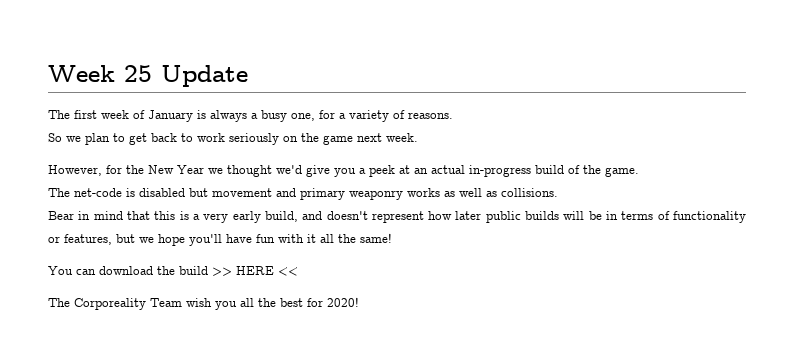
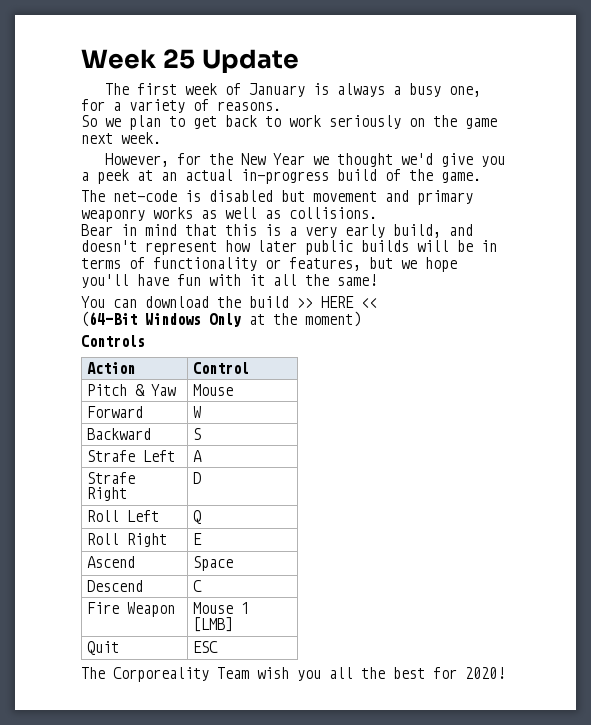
+ (64-Bit Windows Only at the moment)
+ Controls
+ Action | Control
+ Pitch & Yaw | Mouse
+ Forward | W
+ Backward | S
+ Strafe Left | A
+ Strafe Right | D
+ Roll Left | Q
+ Roll Right | E
+ Ascend | Space
+ Descend | C
+ Fire Weapon | Mouse 1 [LMB]
+ Quit | ESC

